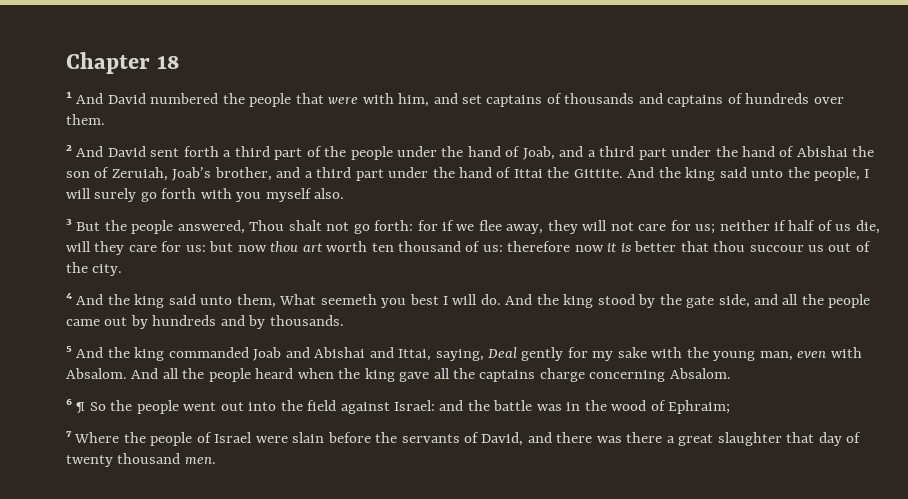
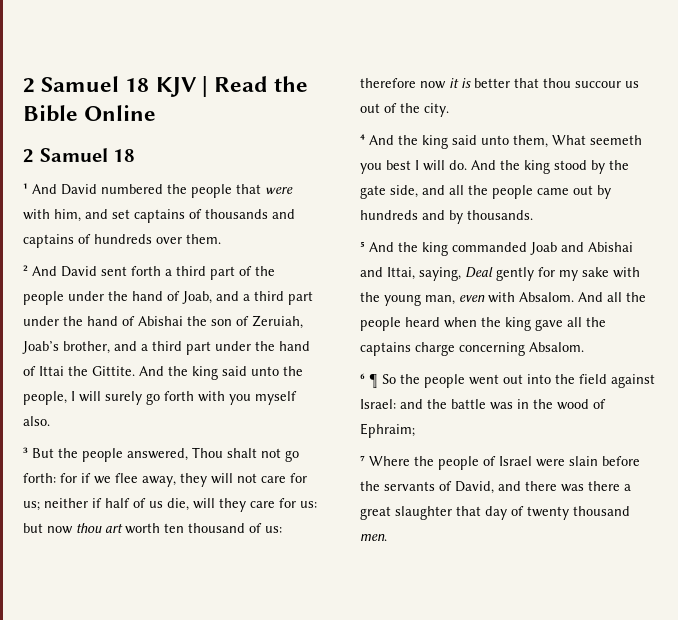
- Chapter 18
+ 2 Samuel 18 KJV | Read the Bible Online
+ 2 Samuel 18

